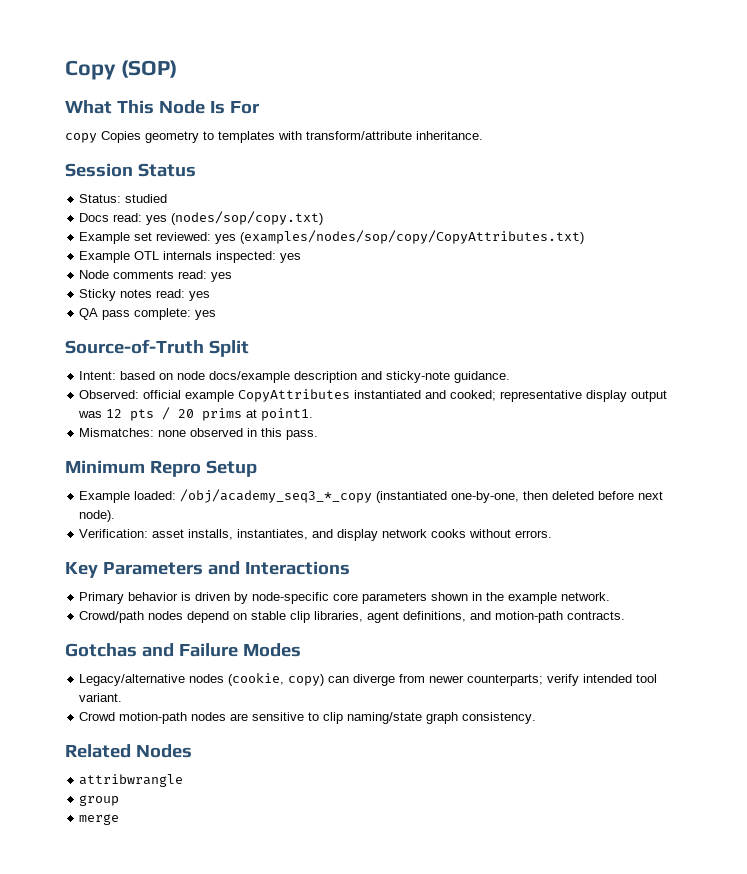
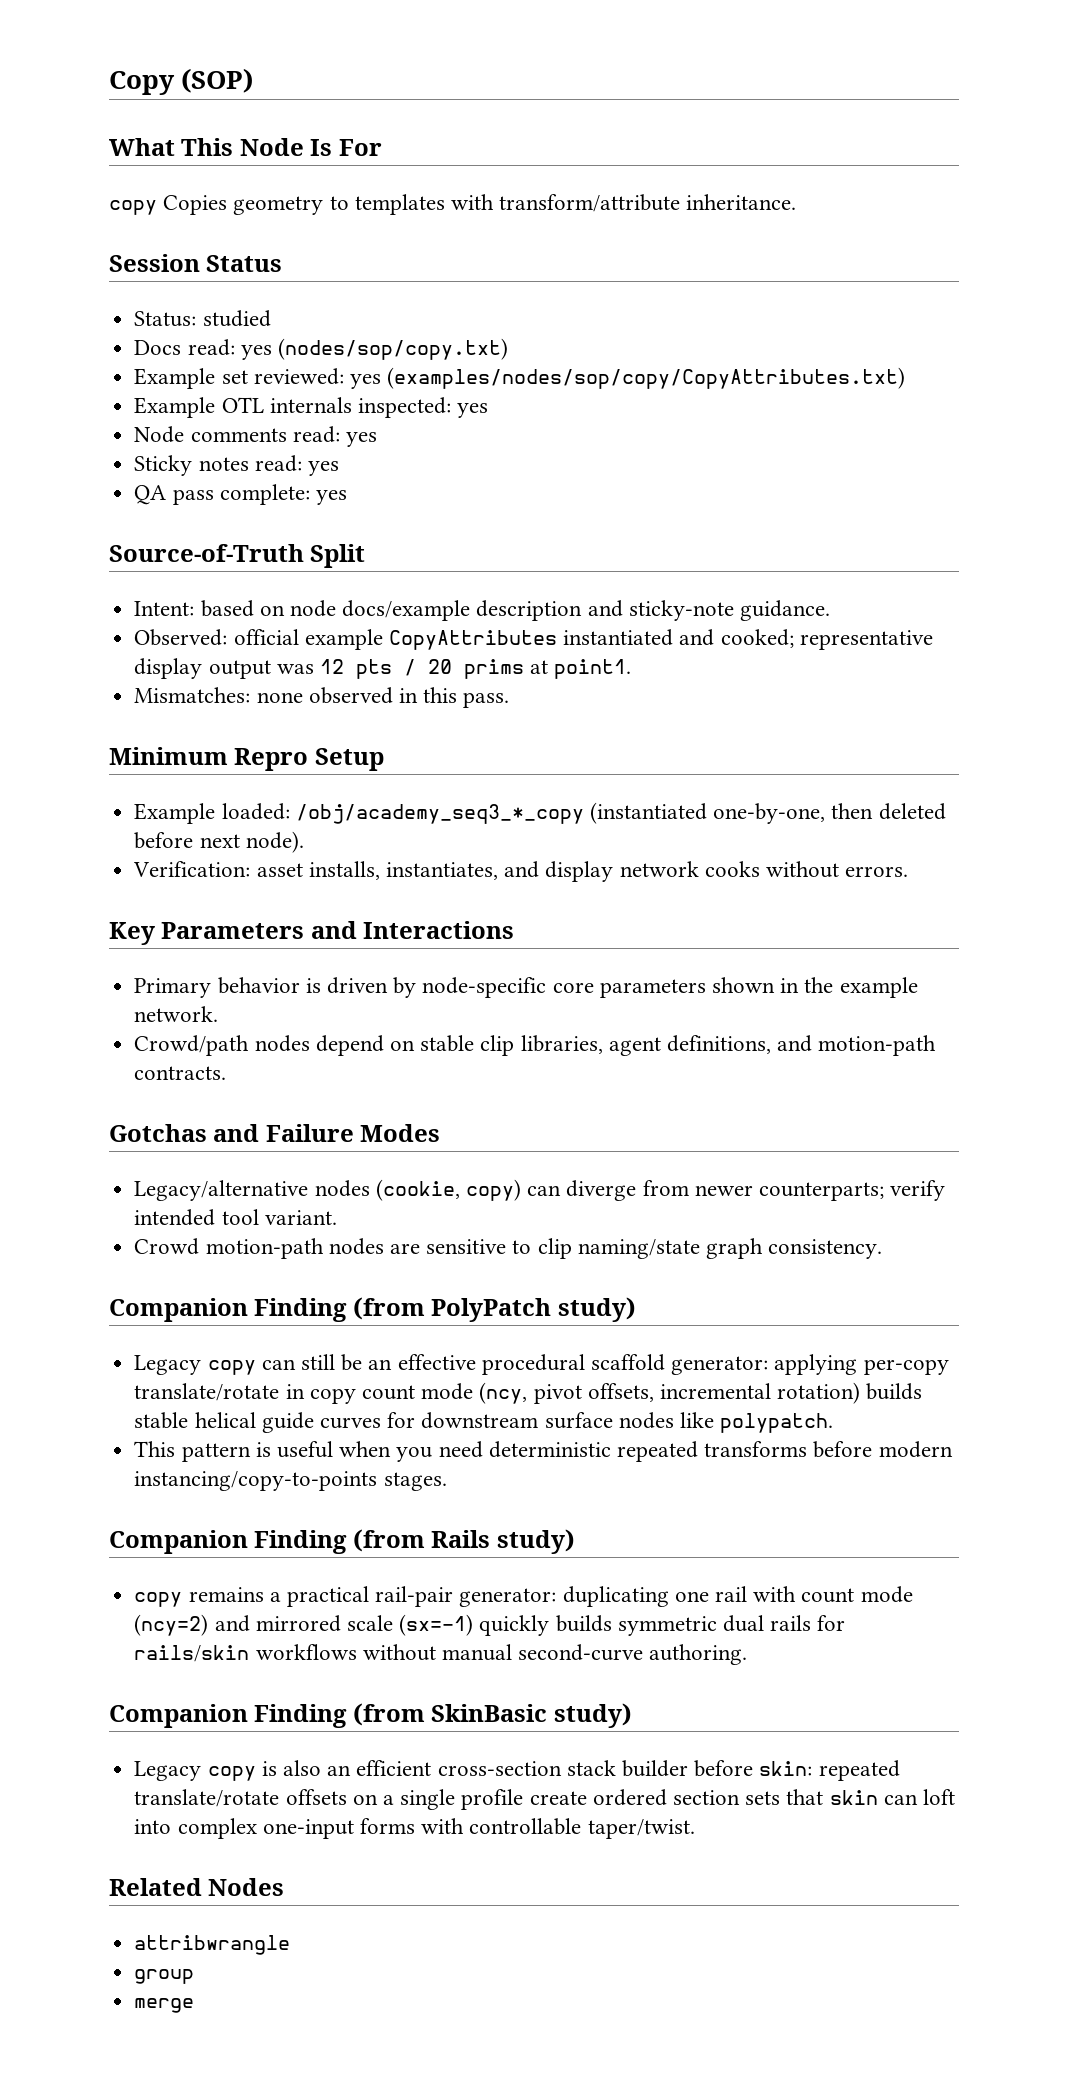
+ Companion Finding (from PolyPatch study)
+ Legacy copy can still be an effective procedural scaffold generator: applying per-copy translate/rotate in copy count mode (ncy, pivot offsets, incremental rotation) builds stable helical guide curves for downstream surface nodes like polypatch.
+ This pattern is useful when you need deterministic repeated transforms before modern instancing/copy-to-points stages.
+ Companion Finding (from Rails study)
+ copy remains a practical rail-pair generator: duplicating one rail with count mode (ncy=2) and mirrored scale (sx=-1) quickly builds symmetric dual rails for rails/skin workflows without manual second-curve authoring.
+ Companion Finding (from SkinBasic study)
+ Legacy copy is also an efficient cross-section stack builder before skin: repeated translate/rotate offsets on a single profile create ordered section sets that skin can loft into complex one-input forms with controllable taper/twist.

